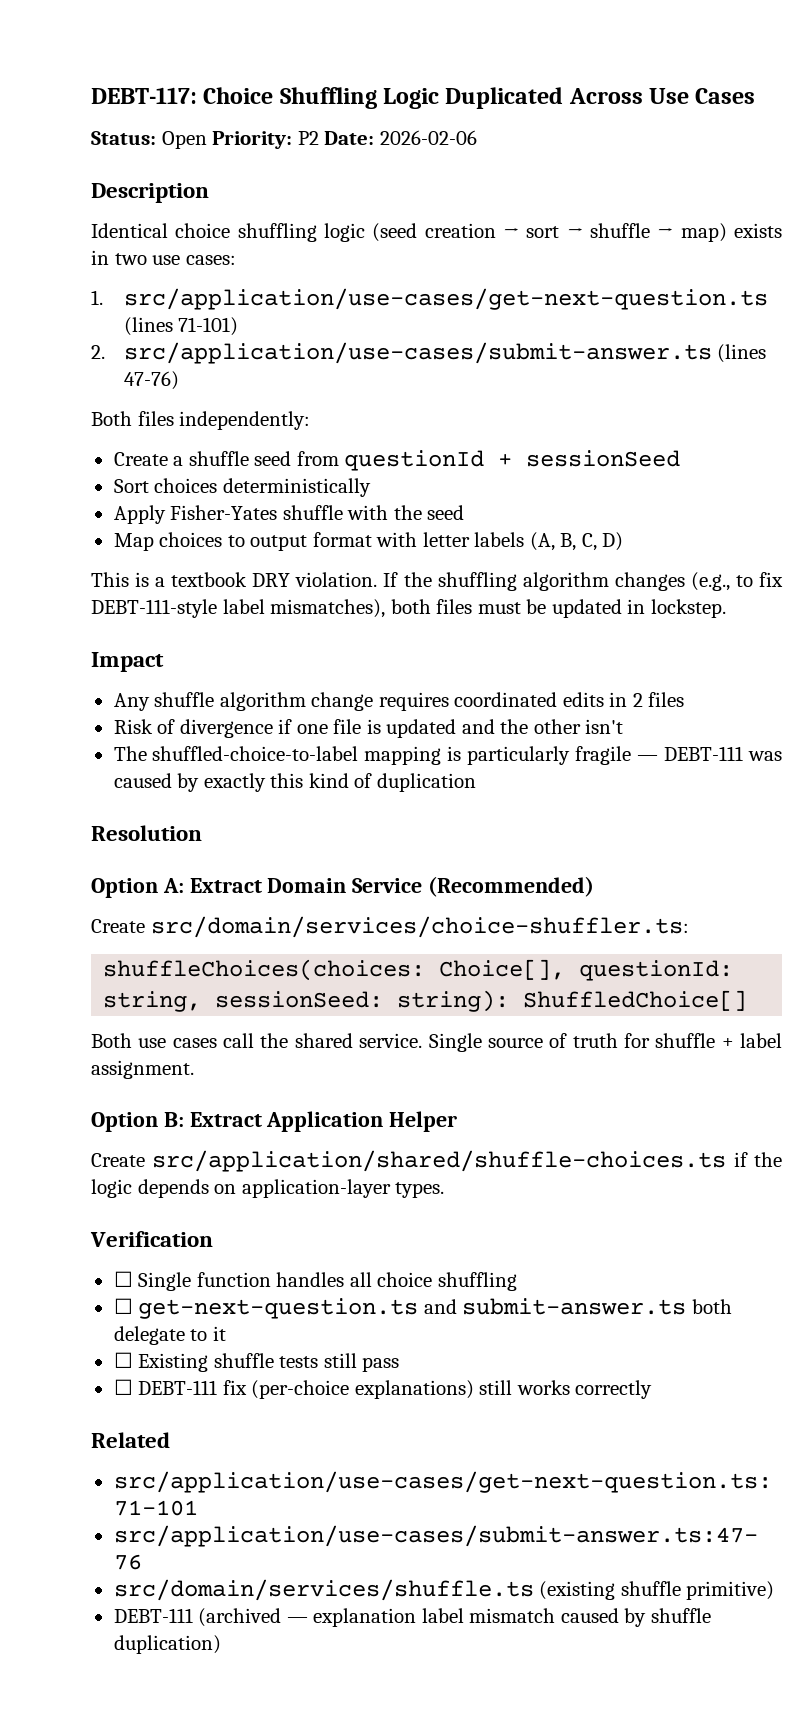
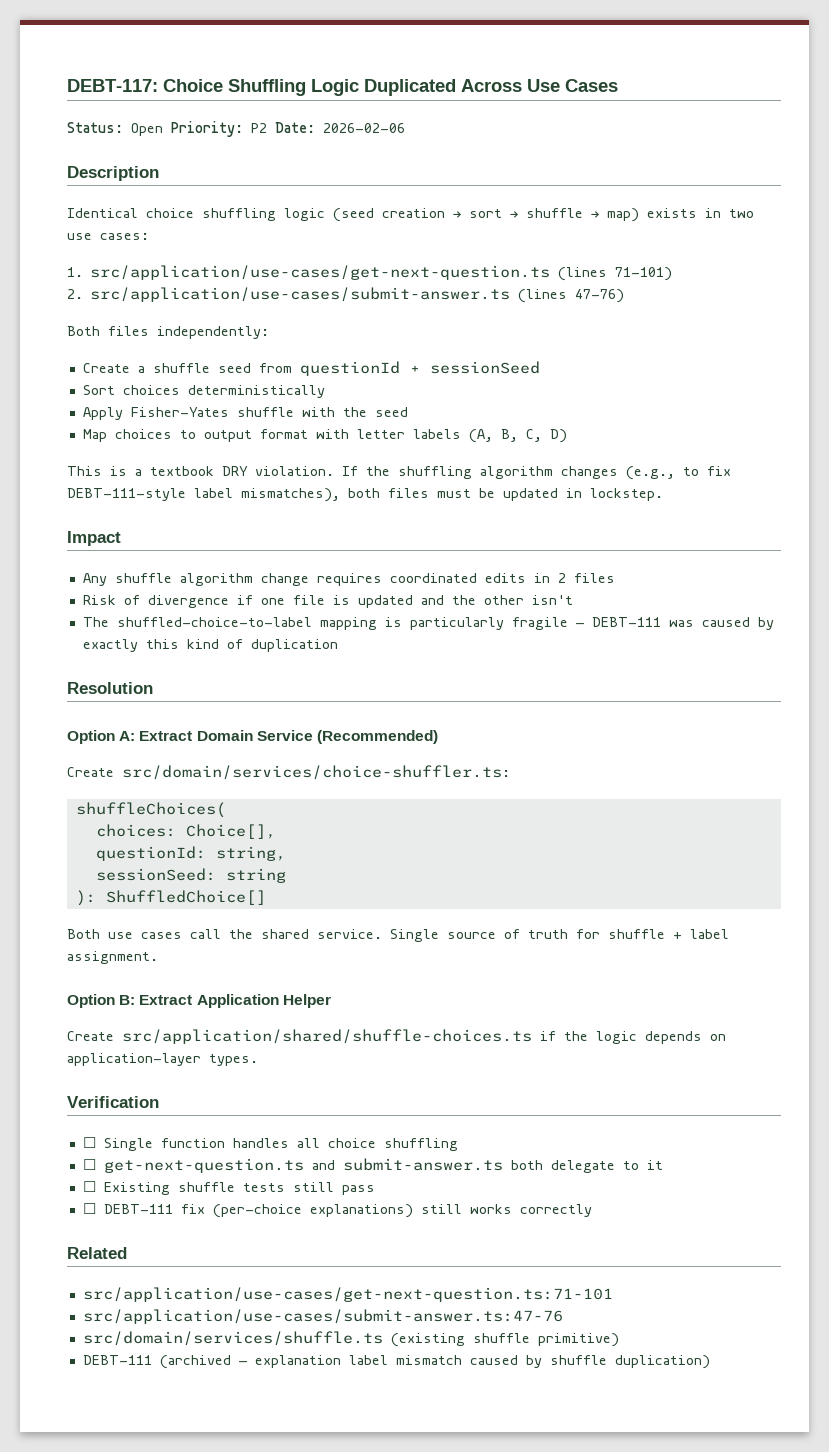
- shuffleChoices(choices: Choice[], questionId: string, sessionSeed: string): ShuffledChoice[]
+ shuffleChoices(
+ choices: Choice[],
+ questionId: string,
+ sessionSeed: string
+ ): ShuffledChoice[]

